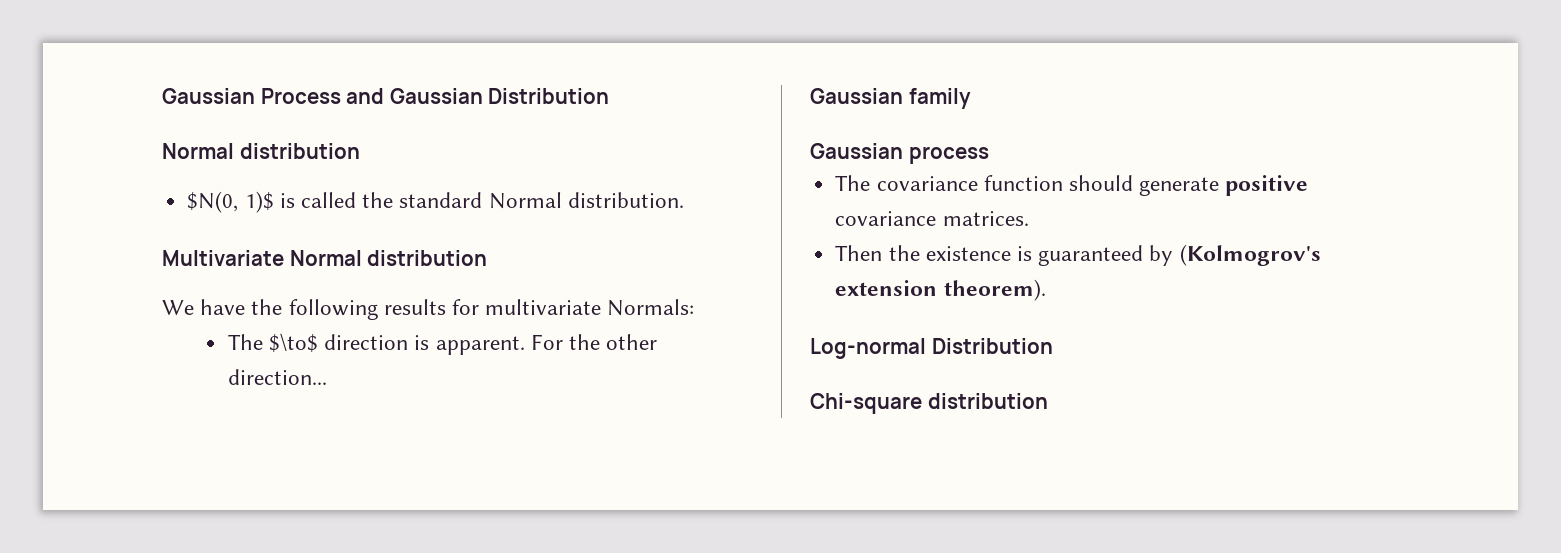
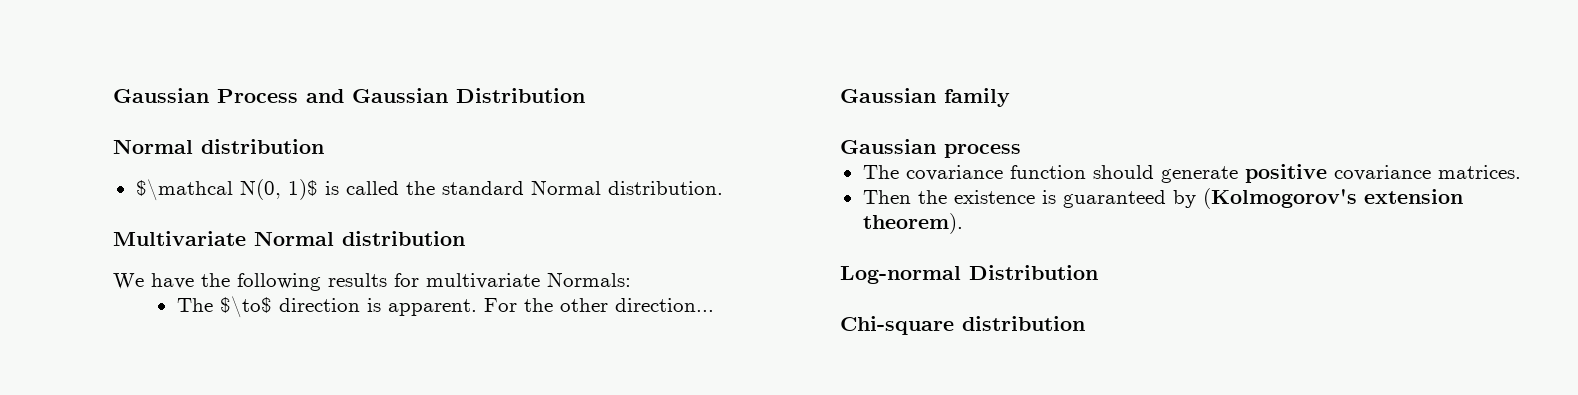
- $N(0, 1)$ is called the standard Normal distribution.
+ $\mathcal N(0, 1)$ is called the standard Normal distribution.
- Then the existence is guaranteed by (Kolmogrov's extension theorem).
+ Then the existence is guaranteed by (Kolmogorov's extension theorem).

